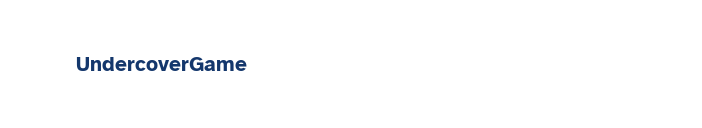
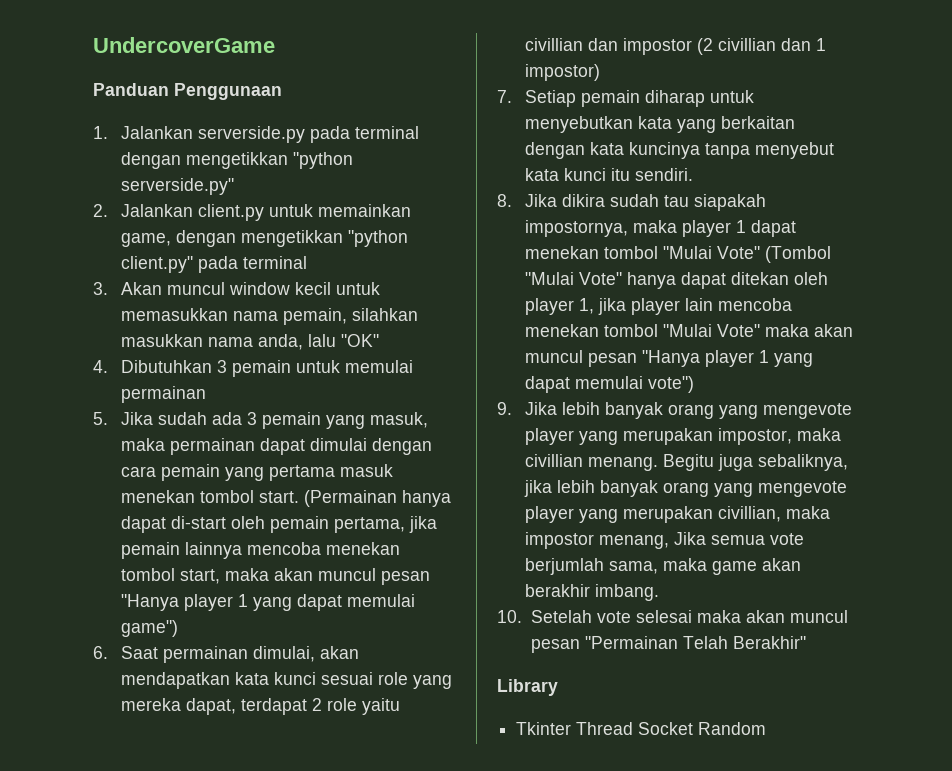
+ Panduan Penggunaan
+ 1. Jalankan serverside.py pada terminal dengan mengetikkan "python serverside.py"
+ 2. Jalankan client.py untuk memainkan game, dengan mengetikkan "python client.py" pada terminal
+ 3. Akan muncul window kecil untuk memasukkan nama pemain, silahkan masukkan nama anda, lalu "OK"
+ 4. Dibutuhkan 3 pemain untuk memulai permainan
+ 5. Jika sudah ada 3 pemain yang masuk, maka permainan dapat dimulai dengan cara pemain yang pertama masuk menekan tombol start. (Permainan hanya dapat di-start oleh pemain pertama, jika pemain lainnya mencoba menekan tombol start, maka akan muncul pesan "Hanya player 1 yang dapat memulai game")
+ 6. Saat permainan dimulai, akan mendapatkan kata kunci sesuai role yang mereka dapat, terdapat 2 role yaitu civillian dan impostor (2 civillian dan 1 impostor)
+ 7. Setiap pemain diharap untuk menyebutkan kata yang berkaitan dengan kata kuncinya tanpa menyebut kata kunci itu sendiri.
+ 8. Jika dikira sudah tau siapakah impostornya, maka player 1 dapat menekan tombol "Mulai Vote" (Tombol "Mulai Vote" hanya dapat ditekan oleh player 1, jika player lain mencoba menekan tombol "Mulai Vote" maka akan muncul pesan "Hanya player 1 yang dapat memulai vote")
+ 9. Jika lebih banyak orang yang mengevote player yang merupakan impostor, maka civillian menang. Begitu juga sebaliknya, jika lebih banyak orang yang mengevote player yang merupakan civillian, maka impostor menang, Jika semua vote berjumlah sama, maka game akan berakhir imbang.
+ 10. Setelah vote selesai maka akan muncul pesan "Permainan Telah Berakhir"
+ Library
+ Tkinter Thread Socket Random

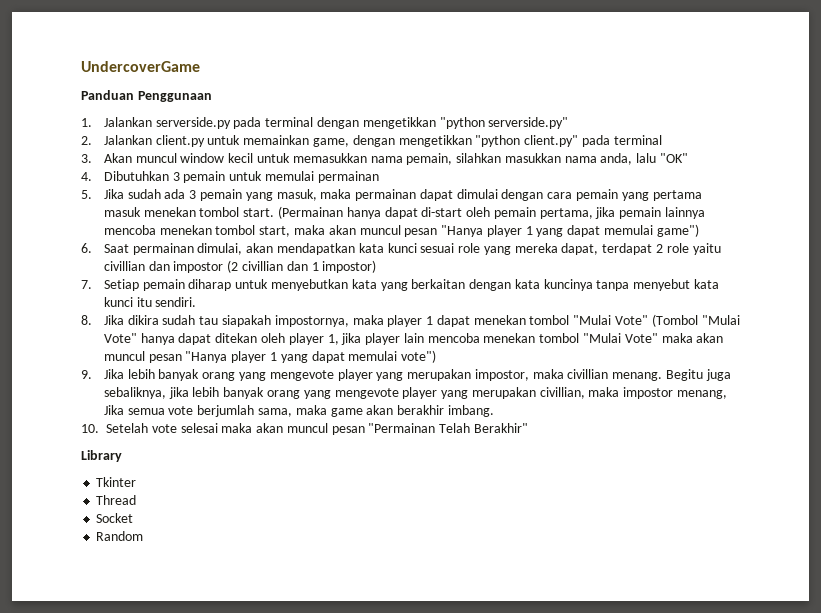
- Tkinter Thread Socket Random
+ Tkinter
+ Thread
+ Socket
+ Random

